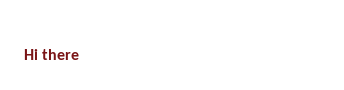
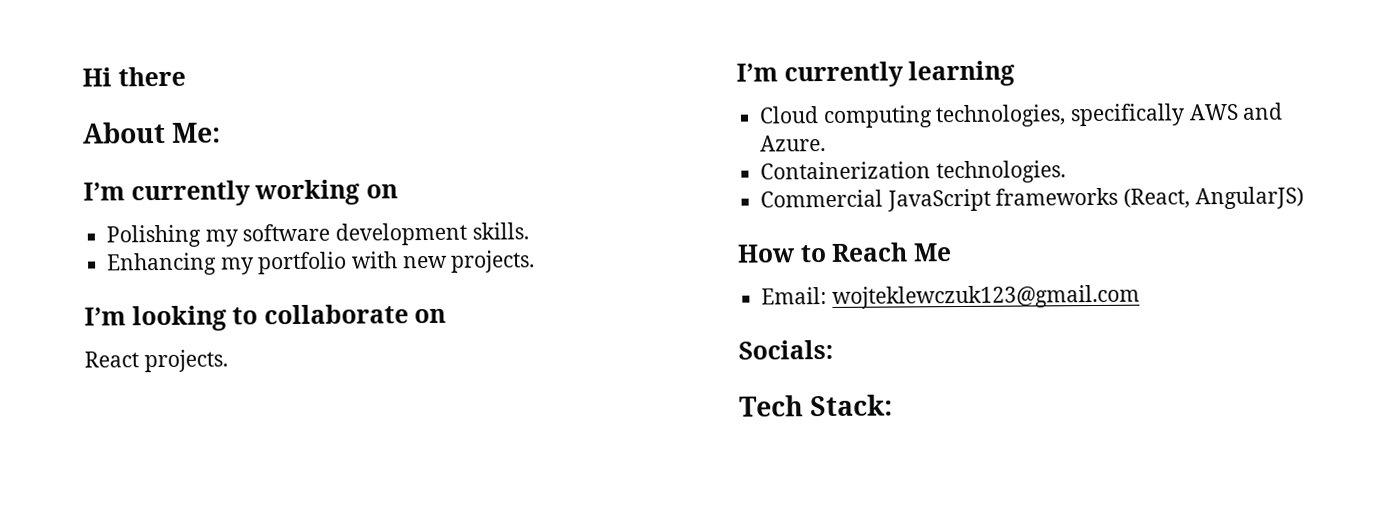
+ About Me:
+ I’m currently working on
+ Polishing my software development skills.
+ Enhancing my portfolio with new projects.
+ I’m looking to collaborate on
+ React projects.
+ I’m currently learning
+ Cloud computing technologies, specifically AWS and Azure.
+ Containerization technologies.
+ Commercial JavaScript frameworks (React, AngularJS)
+ How to Reach Me
+ Email: wojteklewczuk123@gmail.com
+ Socials:
+ Tech Stack:

